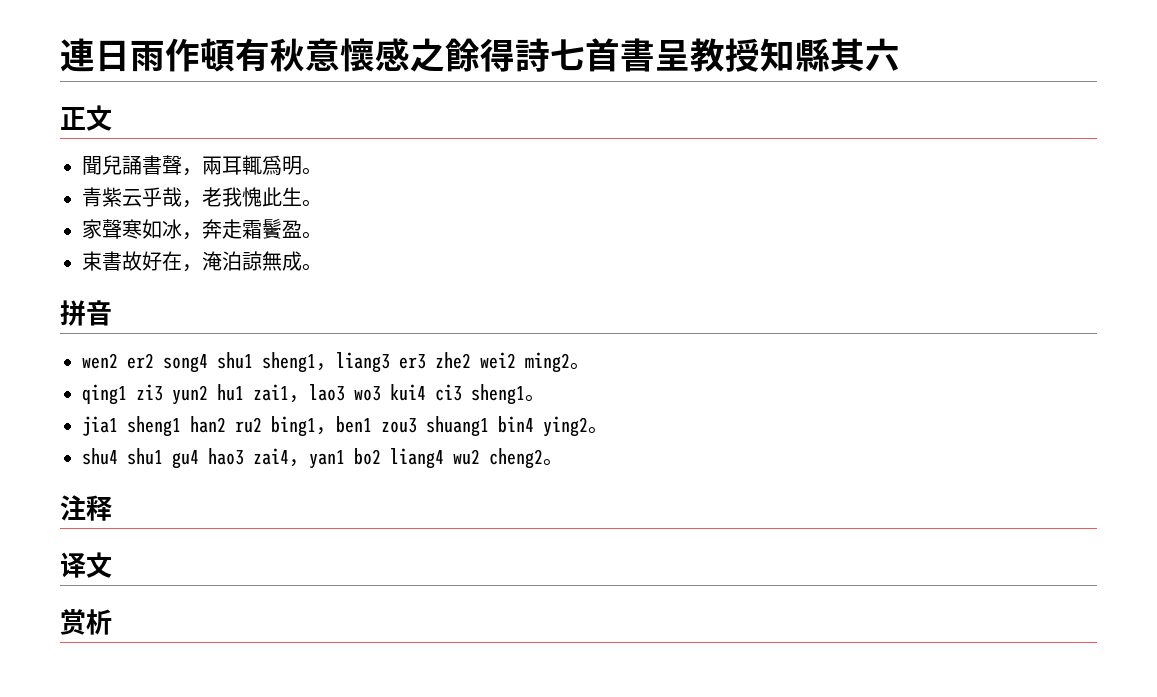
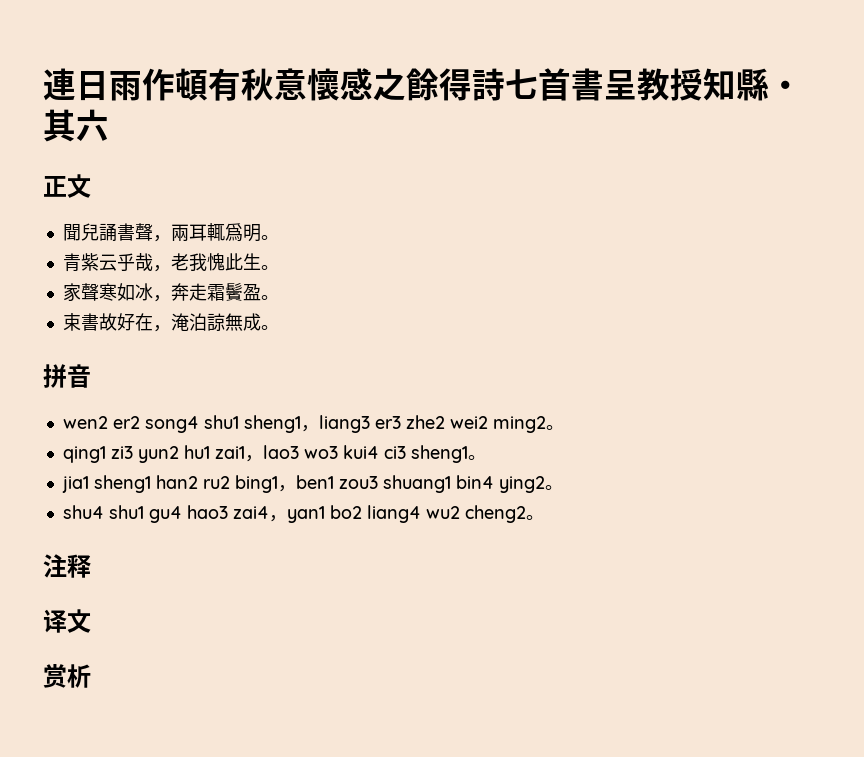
- 連日雨作頓有秋意懷感之餘得詩七首書呈教授知縣其六
+ 連日雨作頓有秋意懷感之餘得詩七首書呈教授知縣・其六

